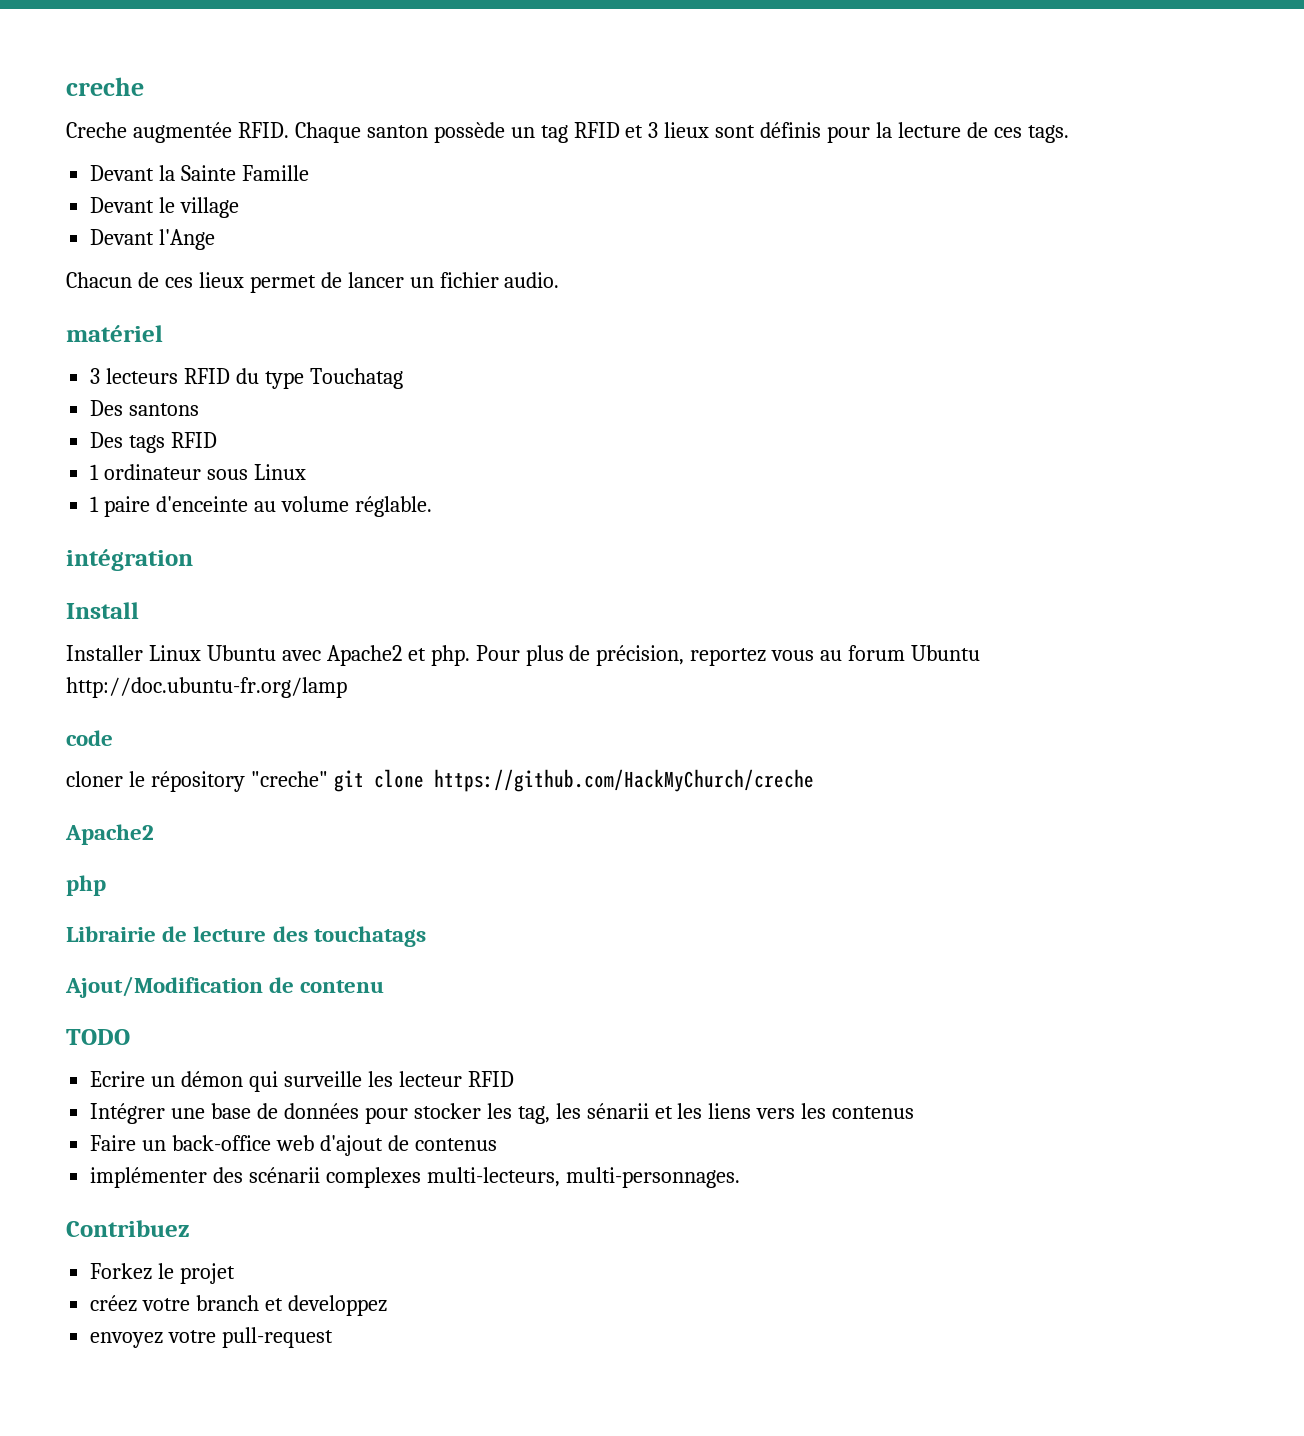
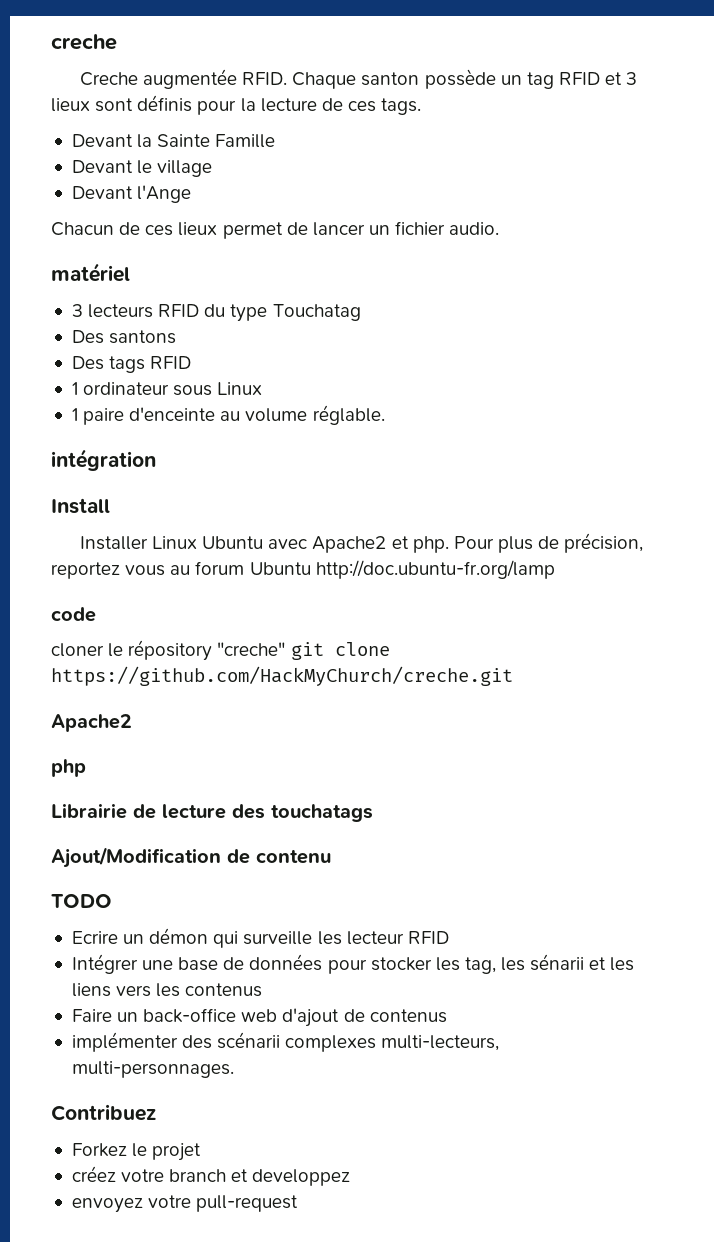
- cloner le répository "creche" git clone https://github.com/HackMyChurch/creche
+ cloner le répository "creche" git clone https://github.com/HackMyChurch/creche.git

